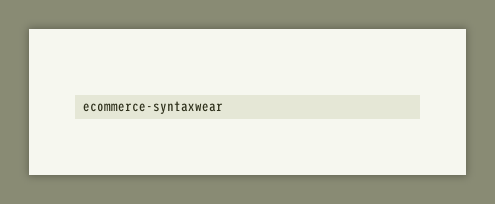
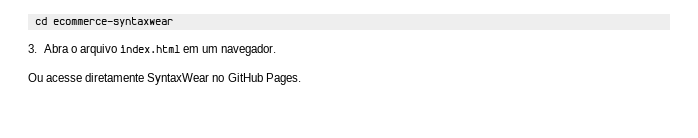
- ecommerce-syntaxwear
+ cd ecommerce-syntaxwear
+ 3. Abra o arquivo index.html em um navegador.
+ Ou acesse diretamente SyntaxWear no GitHub Pages.

